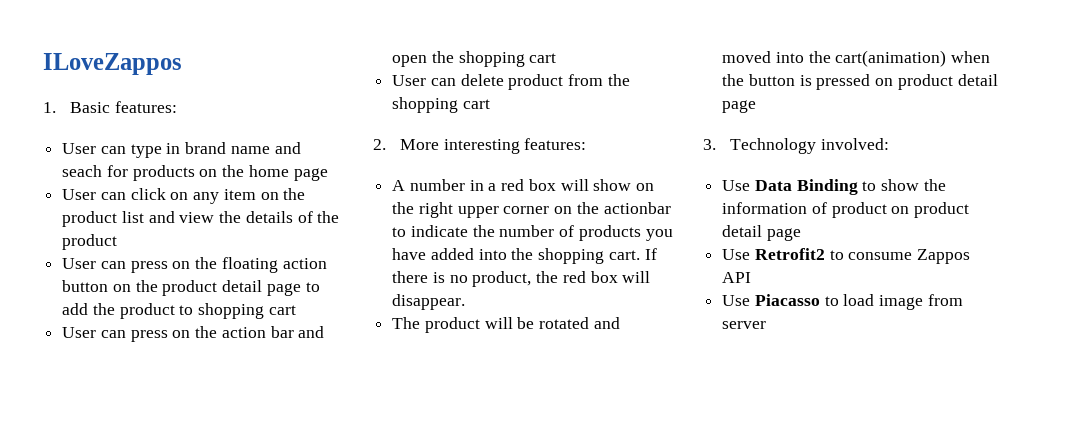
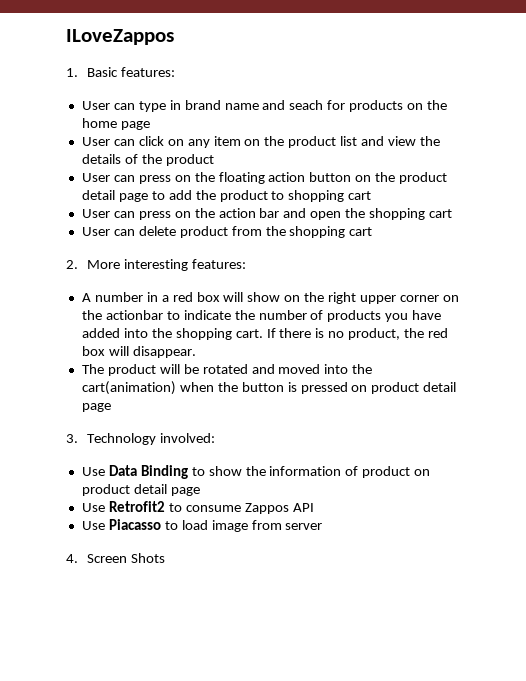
+ 4. Screen Shots

